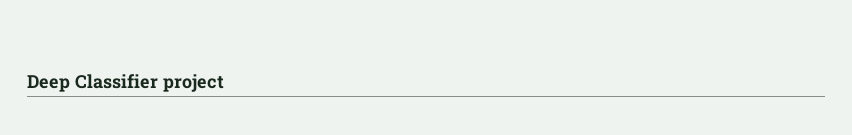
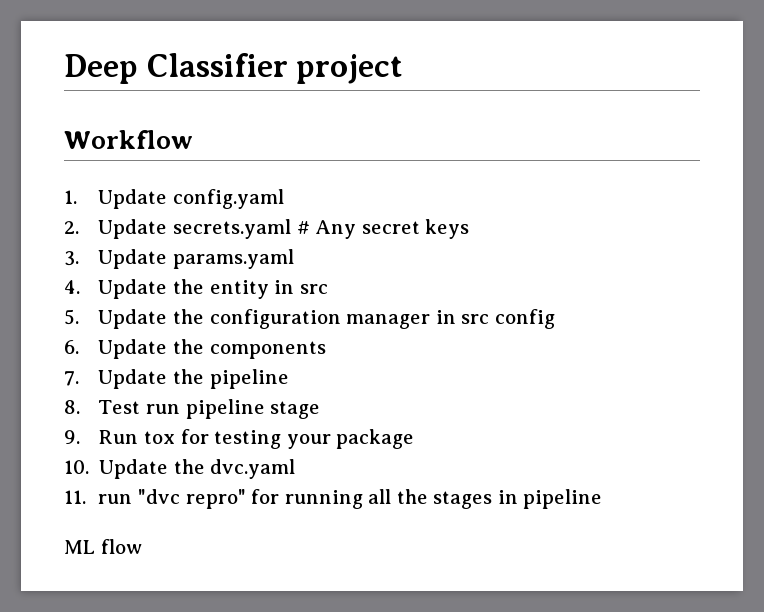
+ Workflow
+ 1. Update config.yaml
+ 2. Update secrets.yaml # Any secret keys
+ 3. Update params.yaml
+ 4. Update the entity in src
+ 5. Update the configuration manager in src config
+ 6. Update the components
+ 7. Update the pipeline
+ 8. Test run pipeline stage
+ 9. Run tox for testing your package
+ 10. Update the dvc.yaml
+ 11. run "dvc repro" for running all the stages in pipeline
+ ML flow

